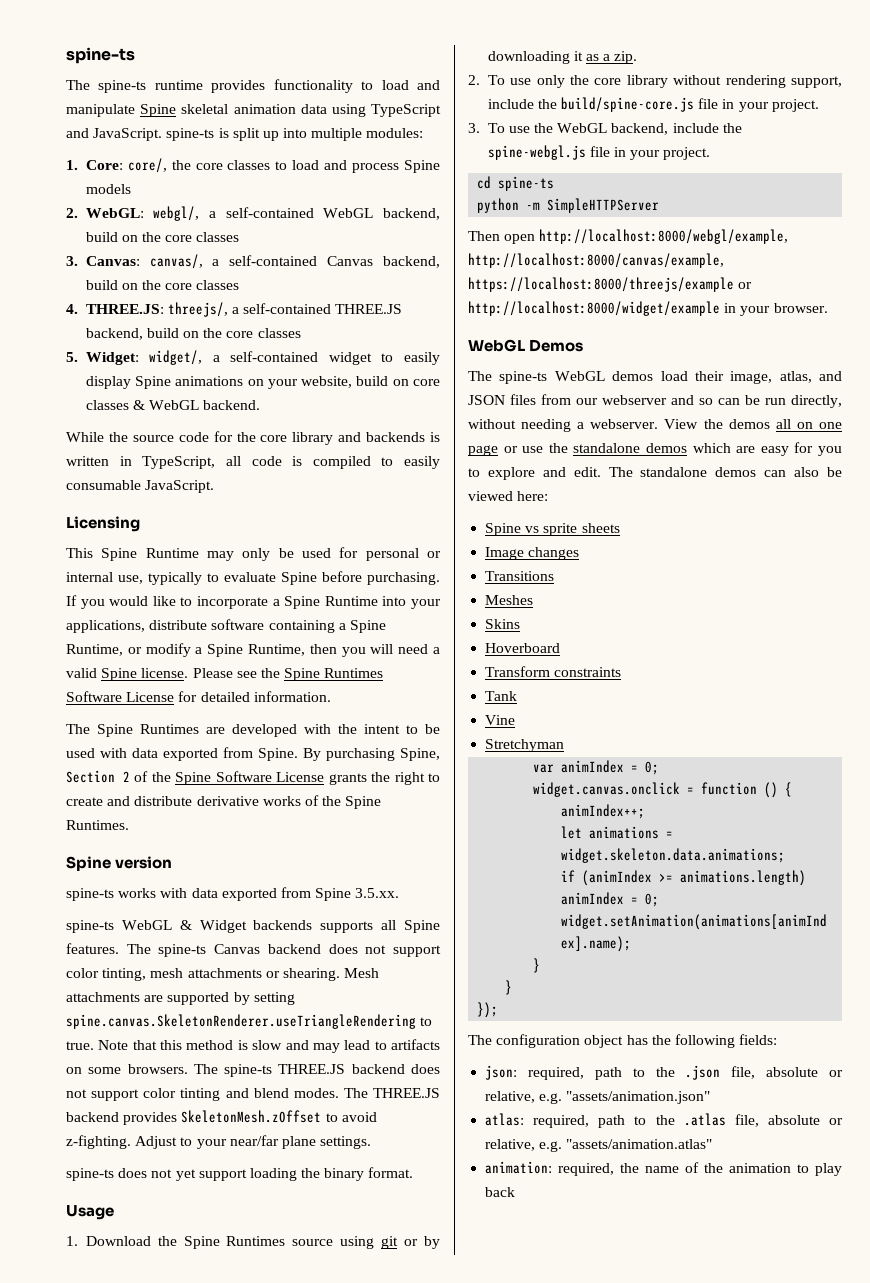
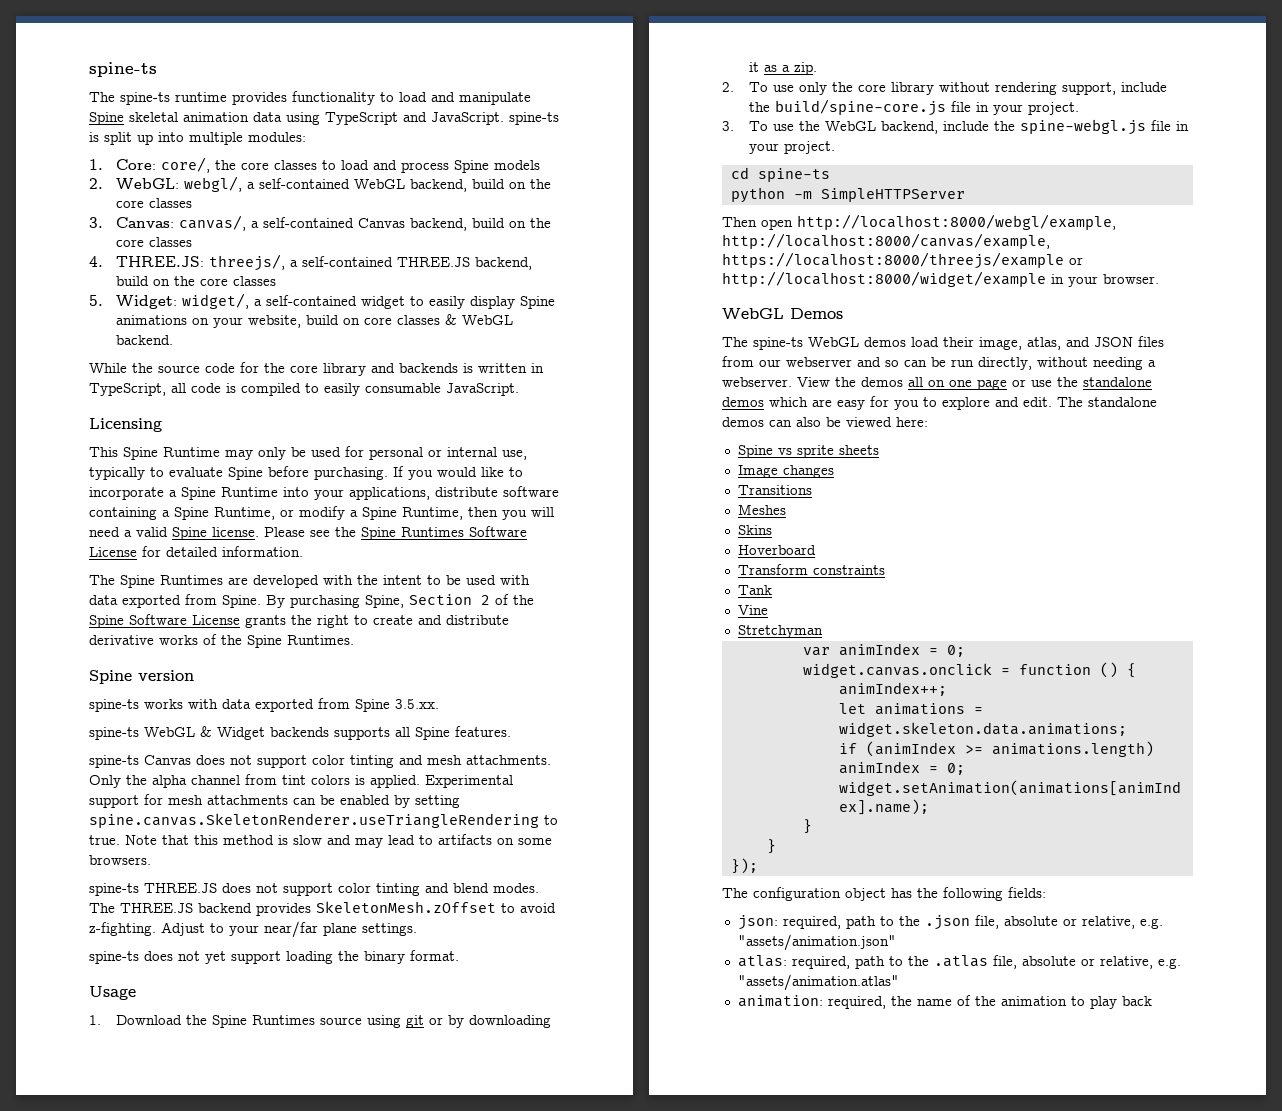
- spine-ts WebGL & Widget backends supports all Spine features. The spine-ts Canvas backend does not support color tinting, mesh attachments or shearing. Mesh attachments are supported by setting spine.canvas.SkeletonRenderer.useTriangleRendering to true.
+ spine-ts WebGL & Widget backends supports all Spine features.
+ spine-ts Canvas does not support color tinting and mesh attachments. Only the alpha channel from tint colors is applied. Experimental support for mesh attachments can be enabled by setting spine.canvas.SkeletonRenderer.useTriangleRendering to true.
- Note that this method is slow and may lead to artifacts on some browsers. The spine-ts THREE.JS backend does not support color tinting and blend modes.
+ Note that this method is slow and may lead to artifacts on some browsers.
+ spine-ts THREE.JS does not support color tinting and blend modes.

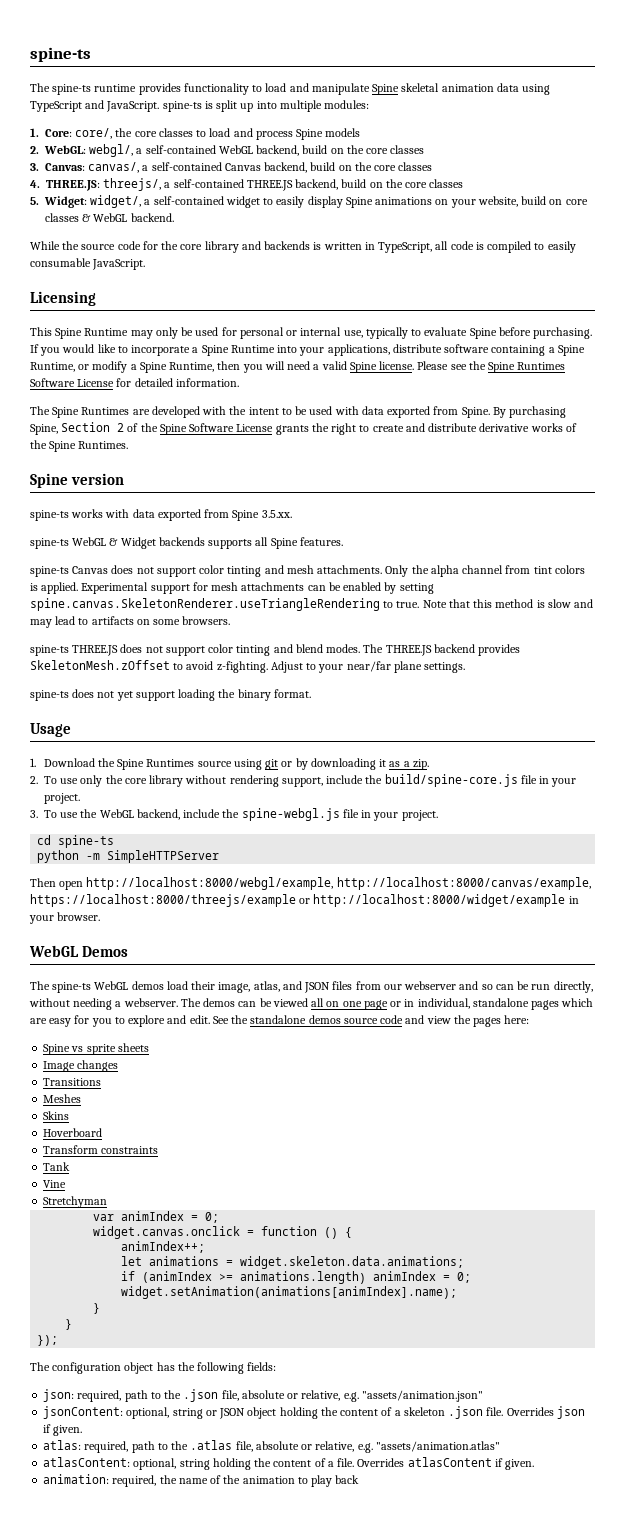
- View the demos all on one page or use the standalone demos which are easy for you to explore and edit.
+ The demos can be viewed all on one page or in individual, standalone pages which are easy for you to explore and edit.
- The standalone demos can also be viewed here:
+ See the standalone demos source code and view the pages here:
+ jsonContent: optional, string or JSON object holding the content of a skeleton .json file. Overrides json if given.
+ atlasContent: optional, string holding the content of a file. Overrides atlasContent if given.

